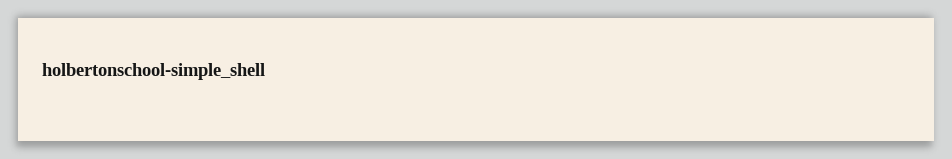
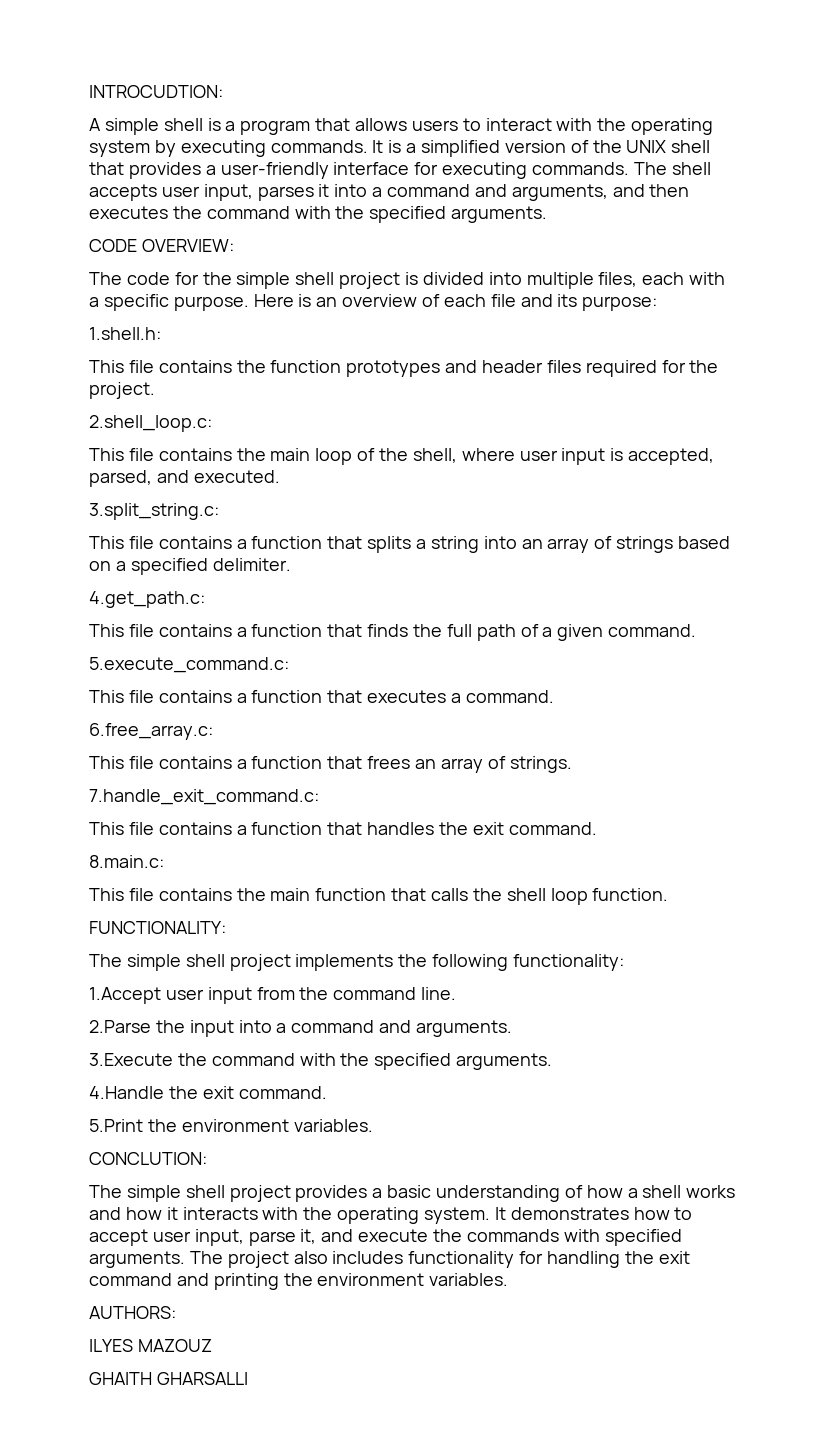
- holbertonschool-simple_shell
+ INTROCUDTION:
+ A simple shell is a program that allows users to interact with the operating system by executing commands. It is a simplified version of the UNIX shell that provides a user-friendly interface for executing commands. The shell accepts user input, parses it into a command and arguments, and then executes the command with the specified arguments.
+ CODE OVERVIEW:
+ The code for the simple shell project is divided into multiple files, each with a specific purpose. Here is an overview of each file and its purpose:
+ 1.shell.h:
+ This file contains the function prototypes and header files required for the project.
+ 2.shell_loop.c:
+ This file contains the main loop of the shell, where user input is accepted, parsed, and executed.
+ 3.split_string.c:
+ This file contains a function that splits a string into an array of strings based on a specified delimiter.
+ 4.get_path.c:
+ This file contains a function that finds the full path of a given command.
+ 5.execute_command.c:
+ This file contains a function that executes a command.
+ 6.free_array.c:
+ This file contains a function that frees an array of strings.
+ 7.handle_exit_command.c:
+ This file contains a function that handles the exit command.
+ 8.main.c:
+ This file contains the main function that calls the shell loop function.
+ FUNCTIONALITY:
+ The simple shell project implements the following functionality:
+ 1.Accept user input from the command line.
+ 2.Parse the input into a command and arguments.
+ 3.Execute the command with the specified arguments.
+ 4.Handle the exit command.
+ 5.Print the environment variables.
+ CONCLUTION:
+ The simple shell project provides a basic understanding of how a shell works and how it interacts with the operating system. It demonstrates how to accept user input, parse it, and execute the commands with specified arguments. The project also includes functionality for handling the exit command and printing the environment variables.
+ AUTHORS:
+ ILYES MAZOUZ
+ GHAITH GHARSALLI

